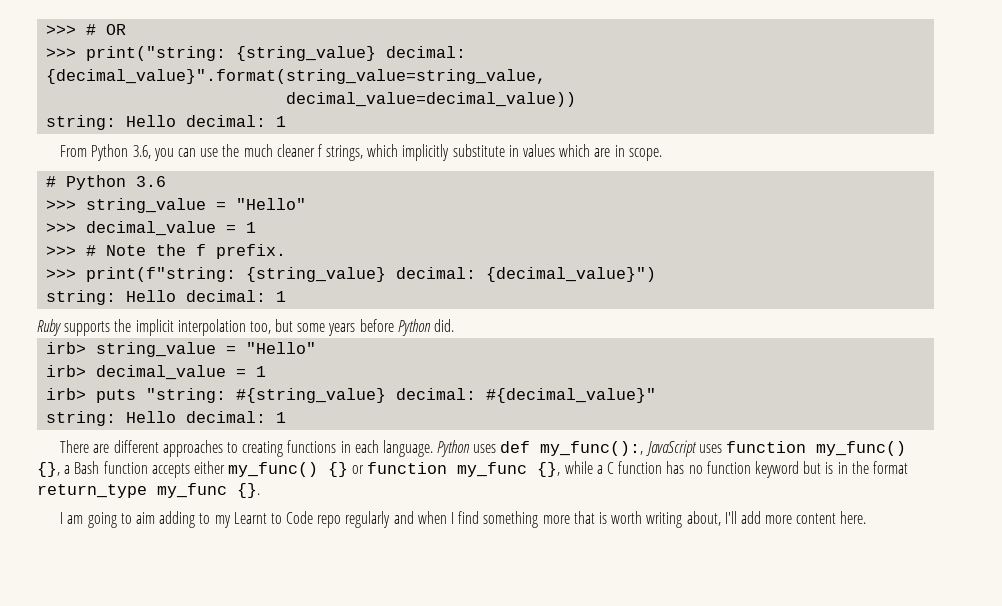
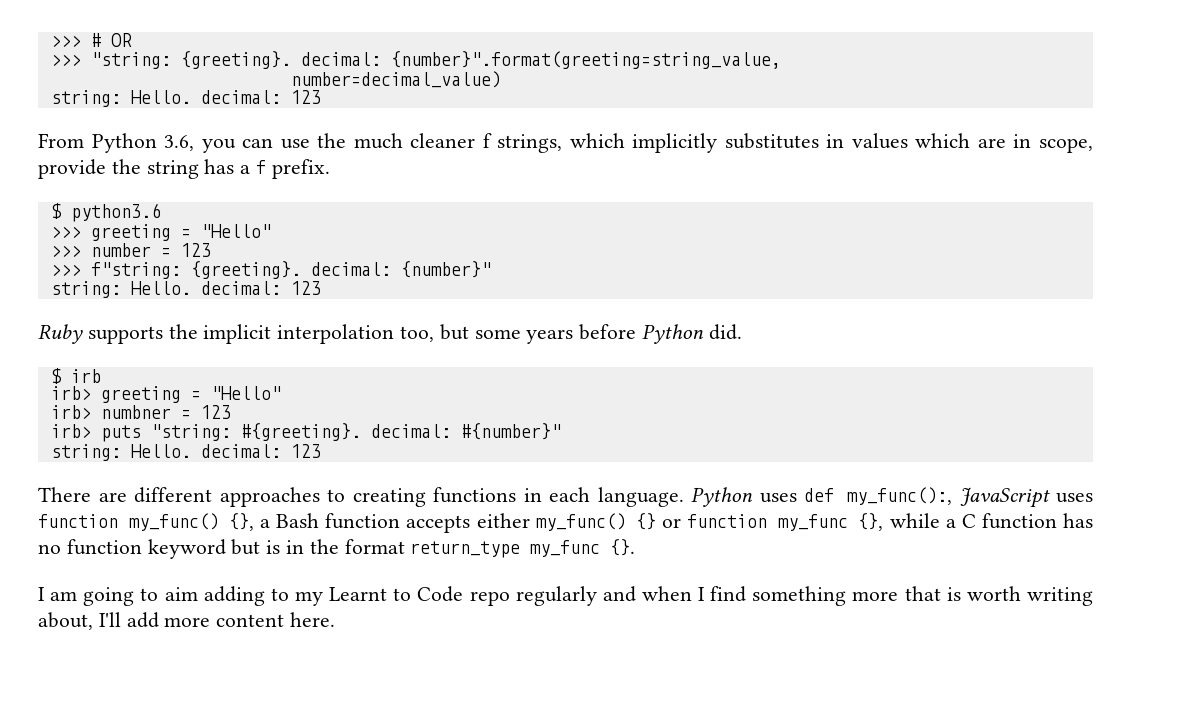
- >>> print("string: {string_value} decimal: {decimal_value}".format(string_value=string_value,
- decimal_value=decimal_value))
- string: Hello decimal: 1
+ >>> "string: {greeting}. decimal: {number}".format(greeting=string_value,
+ number=decimal_value)
+ string: Hello. decimal: 123
- From Python 3.6, you can use the much cleaner f strings, which implicitly substitute in values which are in scope.
- # Python 3.6
- >>> string_value = "Hello"
+ From Python 3.6, you can use the much cleaner f strings, which implicitly substitutes in values which are in scope, provide the string has a f prefix.
+ $ python3.6
+ >>> greeting = "Hello"
- >>> decimal_value = 1
- >>> # Note the f prefix.
- >>> print(f"string: {string_value} decimal: {decimal_value}")
- string: Hello decimal: 1
+ >>> number = 123
+ >>> f"string: {greeting}. decimal: {number}"
+ string: Hello. decimal: 123
- irb> string_value = "Hello"
+ $ irb
+ irb> greeting = "Hello"
- irb> decimal_value = 1
+ irb> numbner = 123
- irb> puts "string: #{string_value} decimal: #{decimal_value}"
- string: Hello decimal: 1
+ irb> puts "string: #{greeting}. decimal: #{number}"
+ string: Hello. decimal: 123

